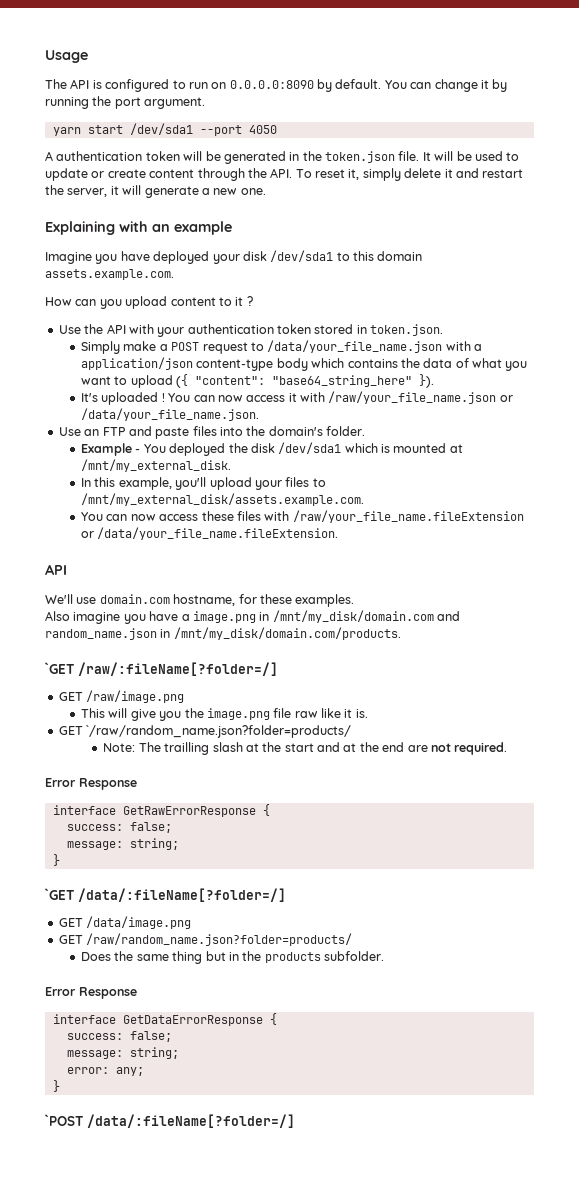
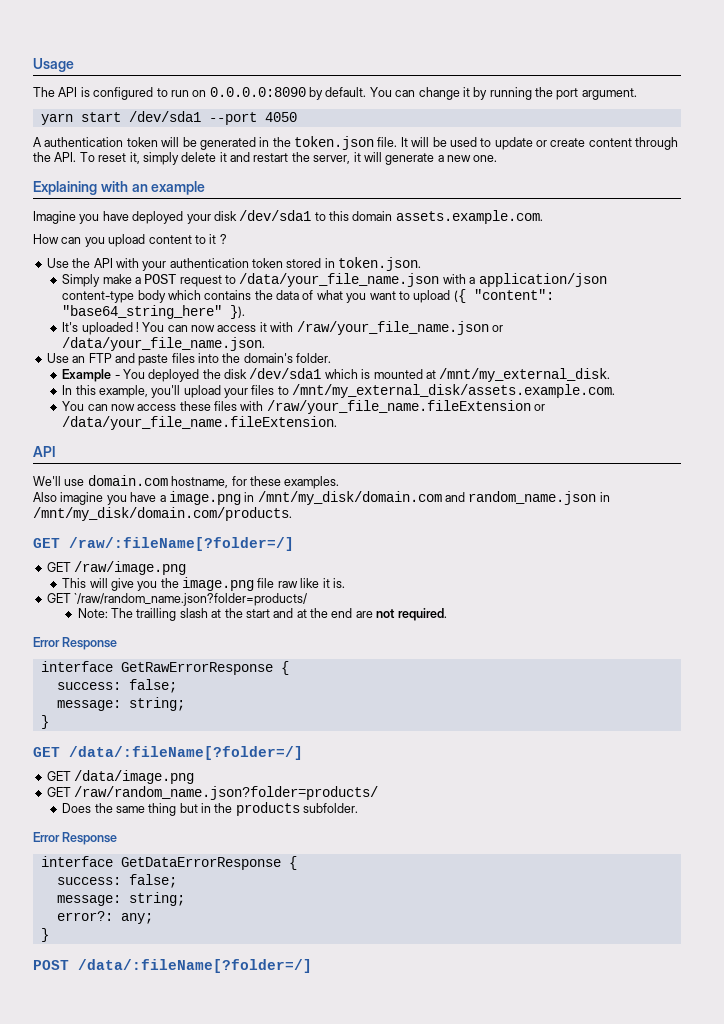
- `GET /raw/:fileName[?folder=/]
+ GET /raw/:fileName[?folder=/]
- `GET /data/:fileName[?folder=/]
+ GET /data/:fileName[?folder=/]
- error: any;
+ error?: any;
- `POST /data/:fileName[?folder=/]
+ POST /data/:fileName[?folder=/]

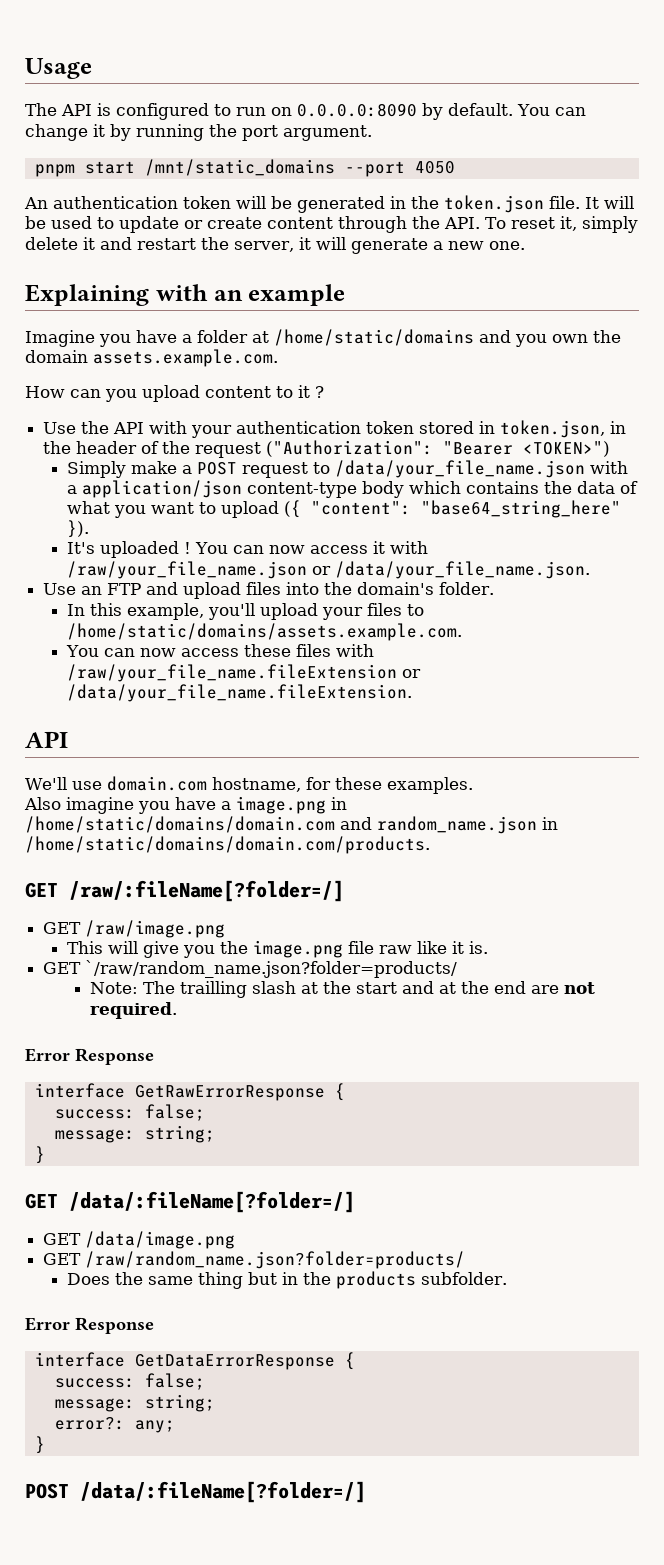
- yarn start /dev/sda1 --port 4050
+ pnpm start /mnt/static_domains --port 4050
- A authentication token will be generated in the token.json file.
+ An authentication token will be generated in the token.json file.
- Imagine you have deployed your disk /dev/sda1 to this domain assets.example.com.
+ Imagine you have a folder at /home/static/domains and you own the domain assets.example.com.
- Use the API with your authentication token stored in token.json.
+ Use the API with your authentication token stored in token.json, in the header of the request ("Authorization": "Bearer <TOKEN>")
- Use an FTP and paste files into the domain's folder.
+ Use an FTP and upload files into the domain's folder.
- Example - You deployed the disk /dev/sda1 which is mounted at /mnt/my_external_disk.
- In this example, you'll upload your files to /mnt/my_external_disk/assets.example.com.
+ In this example, you'll upload your files to /home/static/domains/assets.example.com.
- Also imagine you have a image.png in /mnt/my_disk/domain.com and random_name.json in /mnt/my_disk/domain.com/products.
+ Also imagine you have a image.png in /home/static/domains/domain.com and random_name.json in /home/static/domains/domain.com/products.

